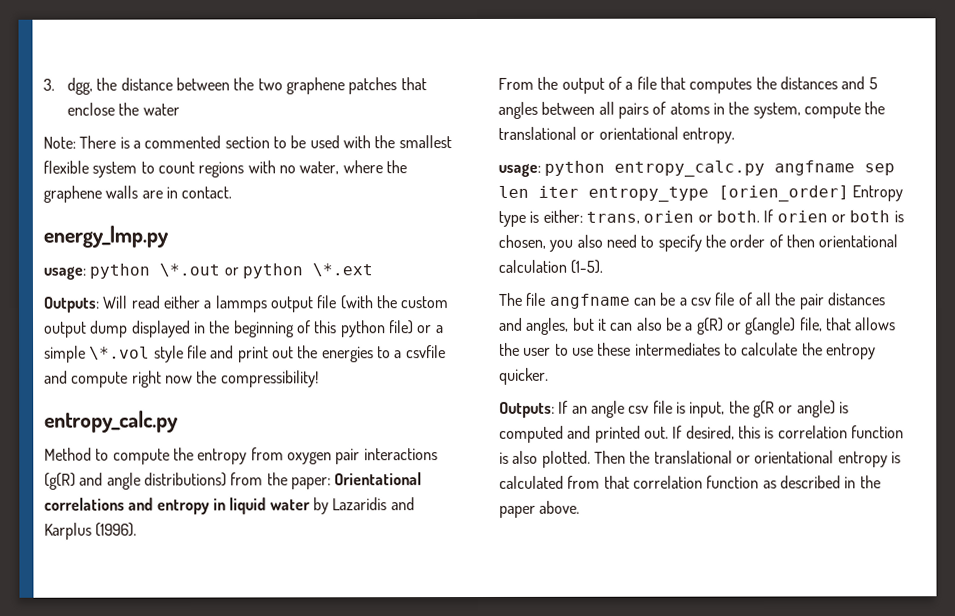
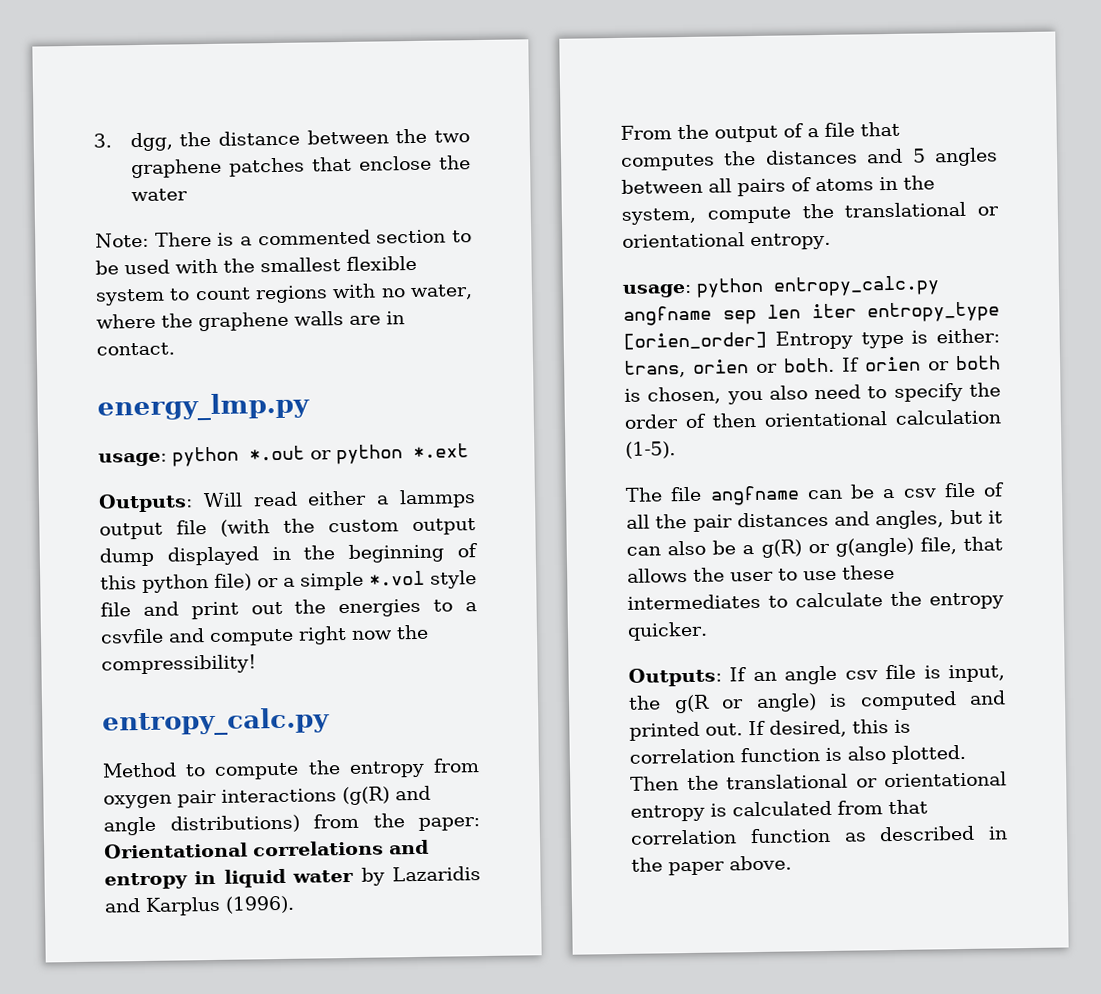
- usage: python \*.out or python \*.ext
+ usage: python *.out or python *.ext
- Outputs: Will read either a lammps output file (with the custom output dump displayed in the beginning of this python file) or a simple \*.vol style file and print out the energies to a csvfile and compute right now the compressibility!
+ Outputs: Will read either a lammps output file (with the custom output dump displayed in the beginning of this python file) or a simple *.vol style file and print out the energies to a csvfile and compute right now the compressibility!

